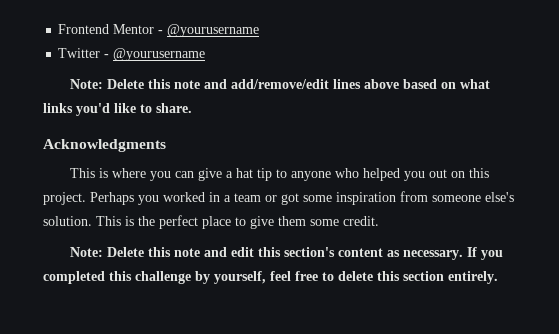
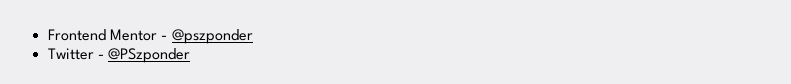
- Frontend Mentor - @yourusername
+ Frontend Mentor - @pszponder
- Twitter - @yourusername
- Note: Delete this note and add/remove/edit lines above based on what links you'd like to share.
- Acknowledgments
- This is where you can give a hat tip to anyone who helped you out on this project. Perhaps you worked in a team or got some inspiration from someone else's solution. This is the perfect place to give them some credit.
- Note: Delete this note and edit this section's content as necessary. If you completed this challenge by yourself, feel free to delete this section entirely.
+ Twitter - @PSzponder

